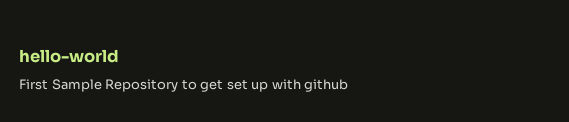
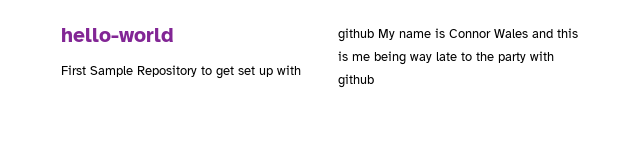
- First Sample Repository to get set up with github
+ First Sample Repository to get set up with github My name is Connor Wales and this is me being way late to the party with github

